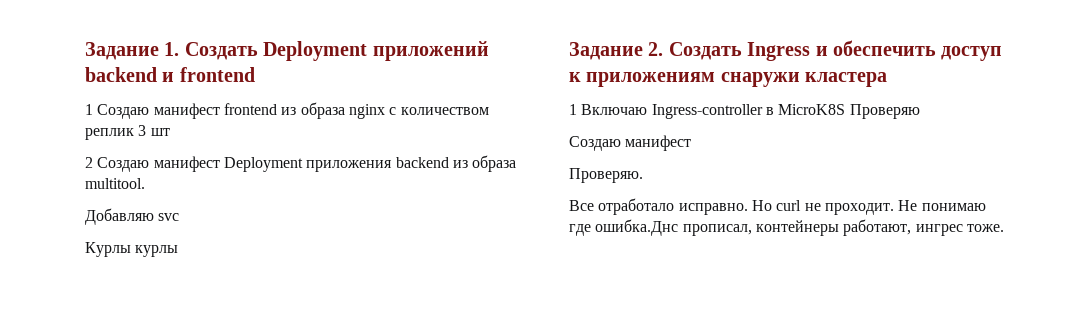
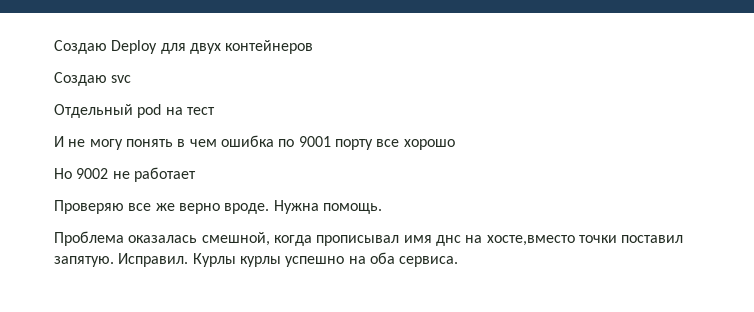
- Задание 1. Создать Deployment приложений backend и frontend
- 1 Создаю манифест frontend из образа nginx с количеством реплик 3 шт
- 2 Создаю манифест Deployment приложения backend из образа multitool.
- Добавляю svc
- Курлы курлы
- Задание 2. Создать Ingress и обеспечить доступ к приложениям снаружи кластера
- 1 Включаю Ingress-controller в MicroK8S Проверяю
- Создаю манифест
- Проверяю.
- Все отработало исправно. Но curl не проходит. Не понимаю где ошибка.Днс прописал, контейнеры работают, ингрес тоже.
+ Создаю Deploy для двух контейнеров
+ Создаю svc
+ Отдельный pod на тест
+ И не могу понять в чем ошибка по 9001 порту все хорошо
+ Но 9002 не работает
+ Проверяю все же верно вроде. Нужна помощь.
+ Проблема оказалась смешной, когда прописывал имя днс на хосте,вместо точки поставил запятую. Исправил. Курлы курлы успешно на оба сервиса.

